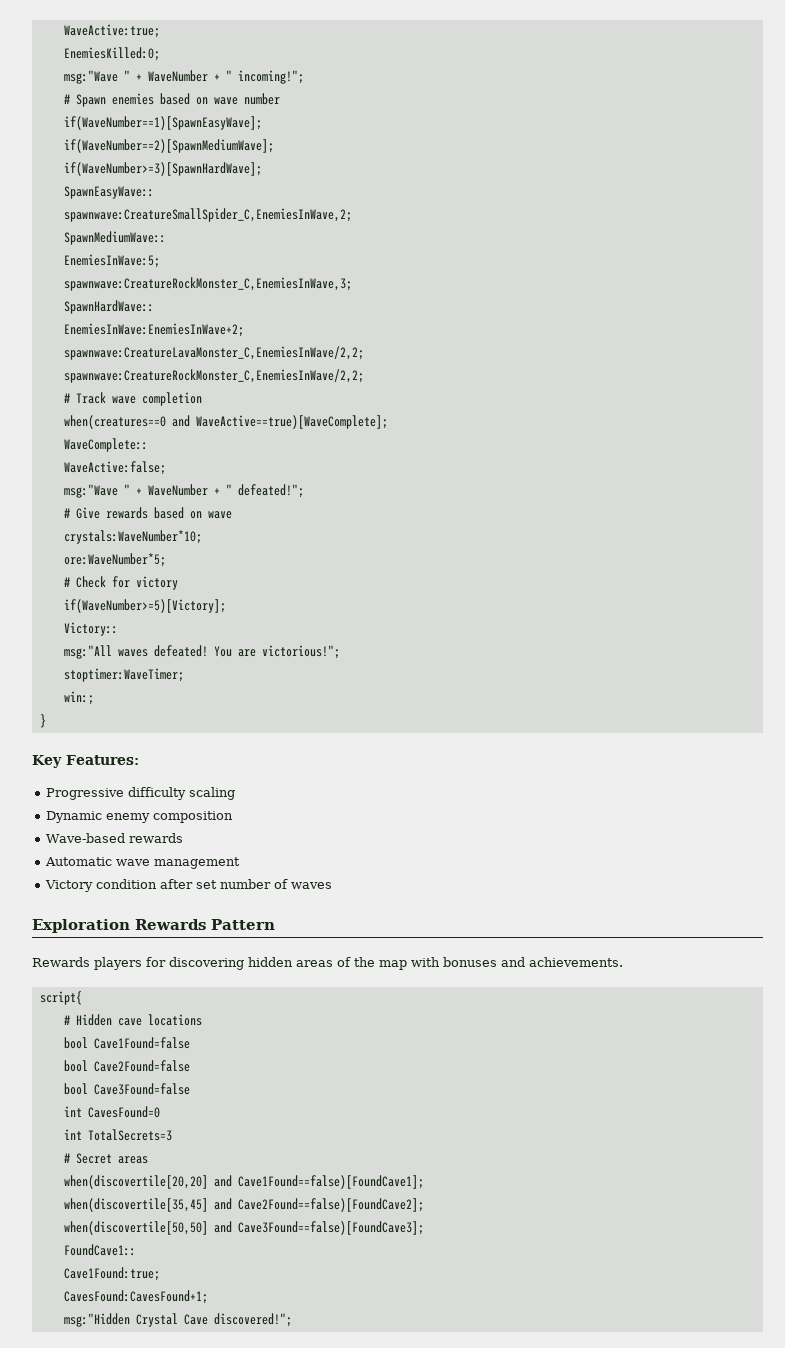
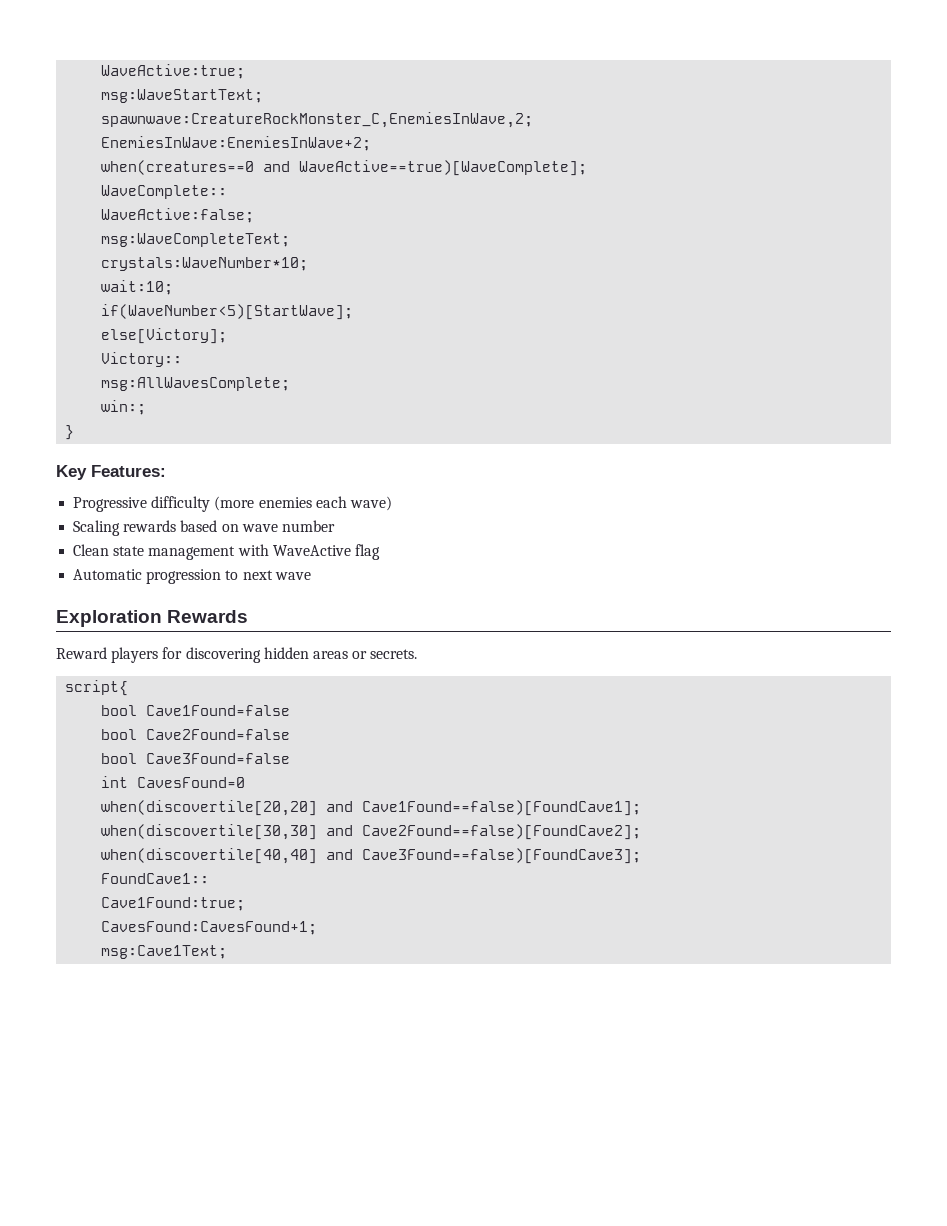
- EnemiesKilled:0;
- msg:"Wave " + WaveNumber + " incoming!";
- # Spawn enemies based on wave number
- if(WaveNumber==1)[SpawnEasyWave];
- if(WaveNumber==2)[SpawnMediumWave];
- if(WaveNumber>=3)[SpawnHardWave];
- SpawnEasyWave::
- spawnwave:CreatureSmallSpider_C,EnemiesInWave,2;
- SpawnMediumWave::
- EnemiesInWave:5;
- spawnwave:CreatureRockMonster_C,EnemiesInWave,3;
- SpawnHardWave::
+ msg:WaveStartText;
+ spawnwave:CreatureRockMonster_C,EnemiesInWave,2;
  EnemiesInWave:EnemiesInWave+2;
- spawnwave:CreatureLavaMonster_C,EnemiesInWave/2,2;
- spawnwave:CreatureRockMonster_C,EnemiesInWave/2,2;
- # Track wave completion
- msg:"Wave " + WaveNumber + " defeated!";
- # Give rewards based on wave
+ msg:WaveCompleteText;
  crystals:WaveNumber*10;
- ore:WaveNumber*5;
- # Check for victory
- if(WaveNumber>=5)[Victory];
+ wait:10;
+ if(WaveNumber<5)[StartWave];
+ else[Victory];
  Victory::
- msg:"All waves defeated! You are victorious!";
- stoptimer:WaveTimer;
+ msg:AllWavesComplete;
- Progressive difficulty scaling
- Dynamic enemy composition
- Wave-based rewards
- Automatic wave management
- Victory condition after set number of waves
+ Progressive difficulty (more enemies each wave)
+ Scaling rewards based on wave number
+ Clean state management with WaveActive flag
+ Automatic progression to next wave
- Exploration Rewards Pattern
- Rewards players for discovering hidden areas of the map with bonuses and achievements.
+ Exploration Rewards
+ Reward players for discovering hidden areas or secrets.
  script{
- # Hidden cave locations
- int TotalSecrets=3
- # Secret areas
- when(discovertile[35,45] and Cave2Found==false)[FoundCave2];
+ when(discovertile[30,30] and Cave2Found==false)[FoundCave2];
- when(discovertile[50,50] and Cave3Found==false)[FoundCave3];
+ when(discovertile[40,40] and Cave3Found==false)[FoundCave3];
- msg:"Hidden Crystal Cave discovered!";
+ msg:Cave1Text;

